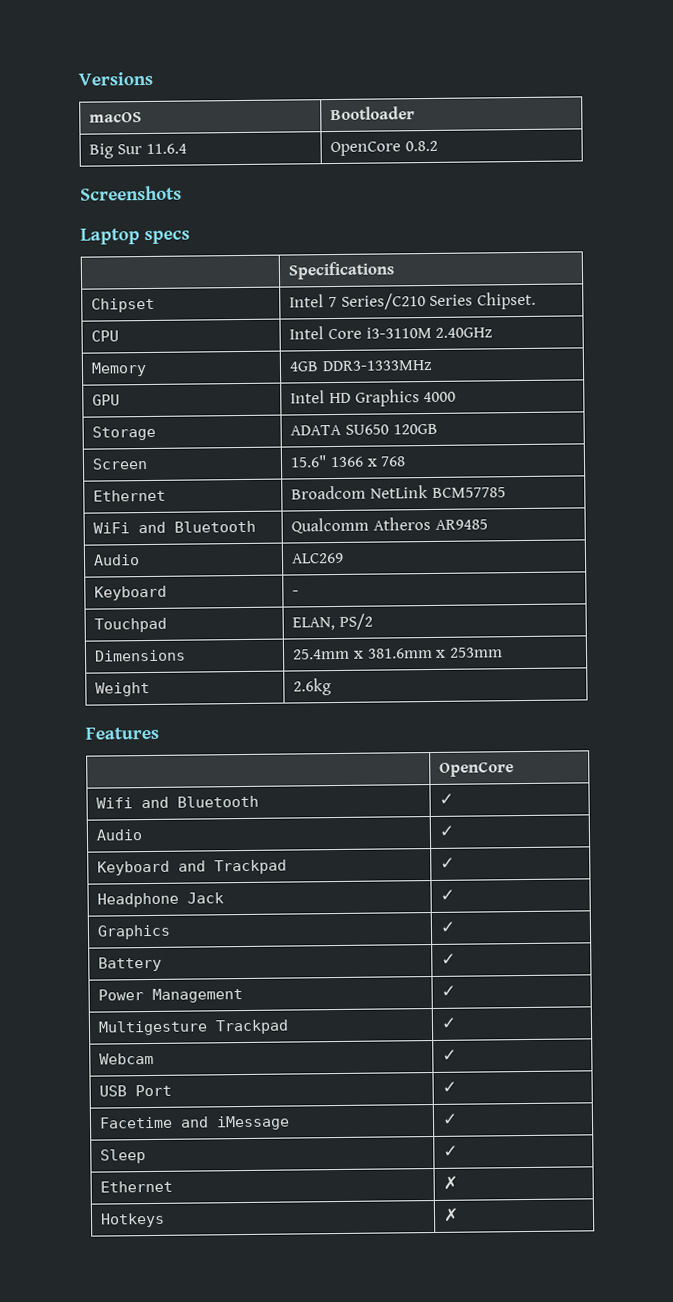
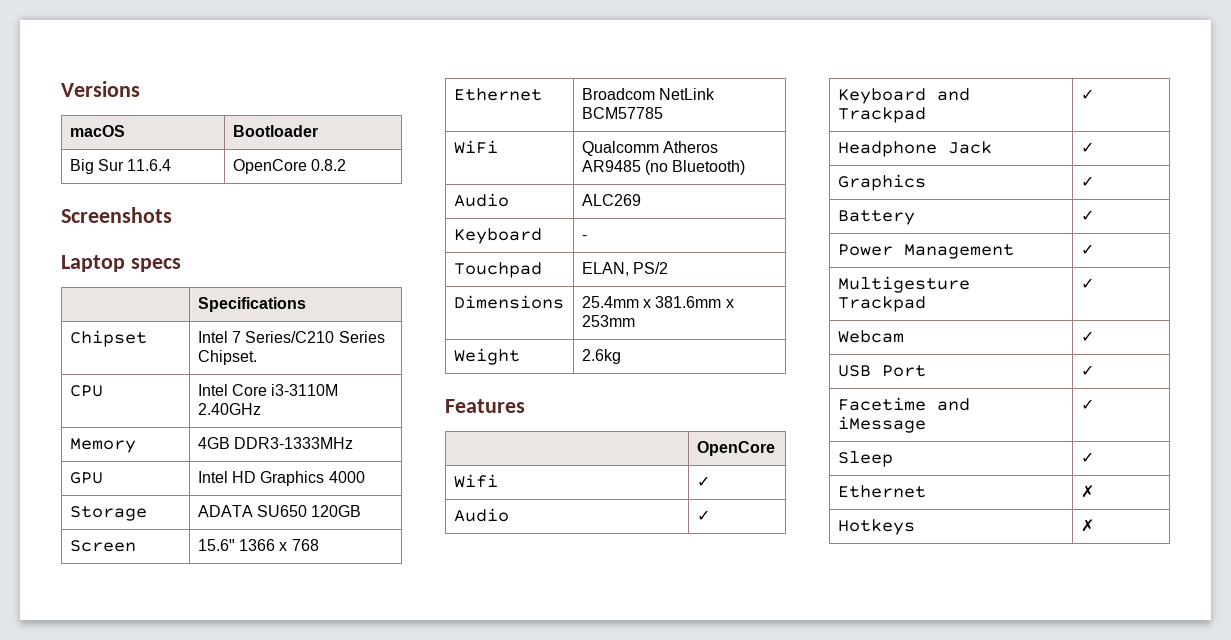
- WiFi and Bluetooth | Qualcomm Atheros AR9485
+ WiFi | Qualcomm Atheros AR9485 (no Bluetooth)
- Wifi and Bluetooth | ✓
+ Wifi | ✓

